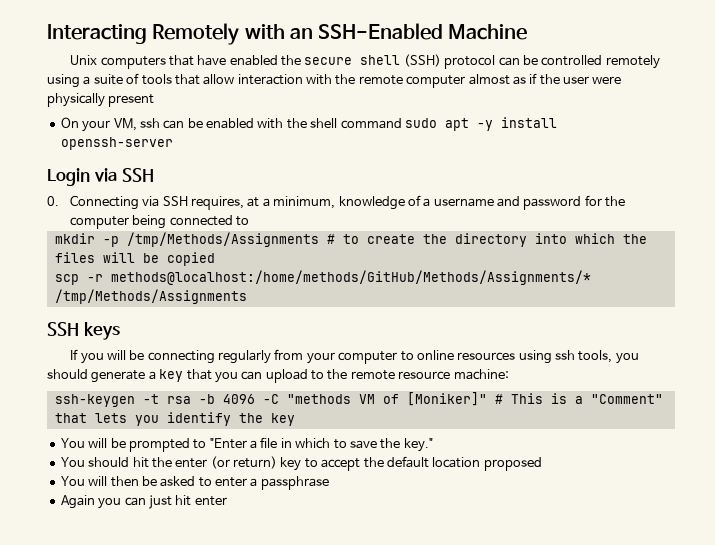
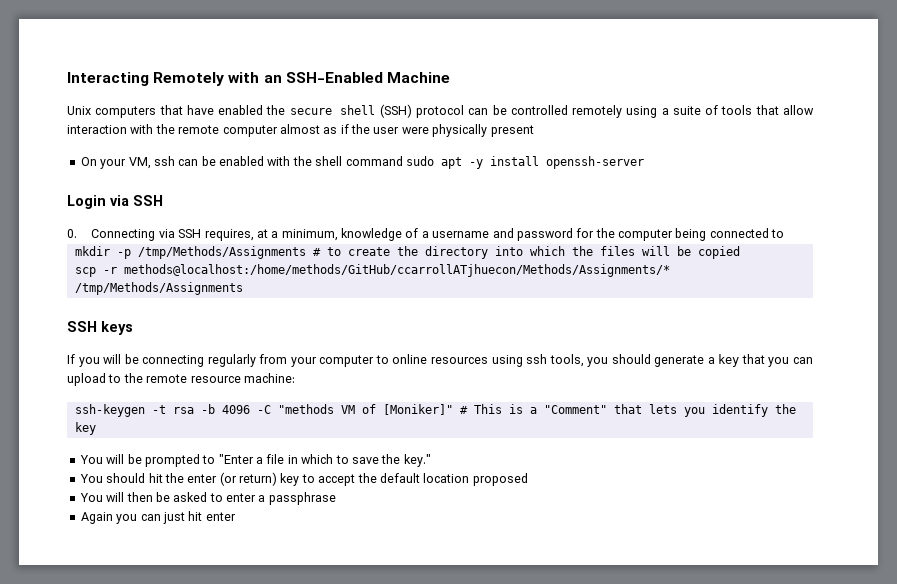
- scp -r methods@localhost:/home/methods/GitHub/Methods/Assignments/* /tmp/Methods/Assignments
+ scp -r methods@localhost:/home/methods/GitHub/ccarrollATjhuecon/Methods/Assignments/* /tmp/Methods/Assignments

